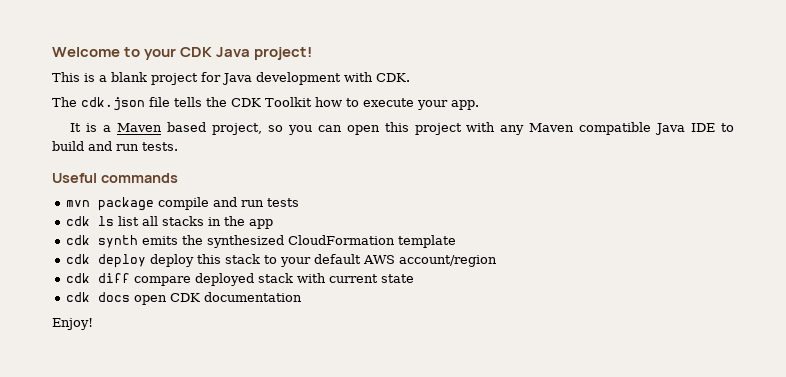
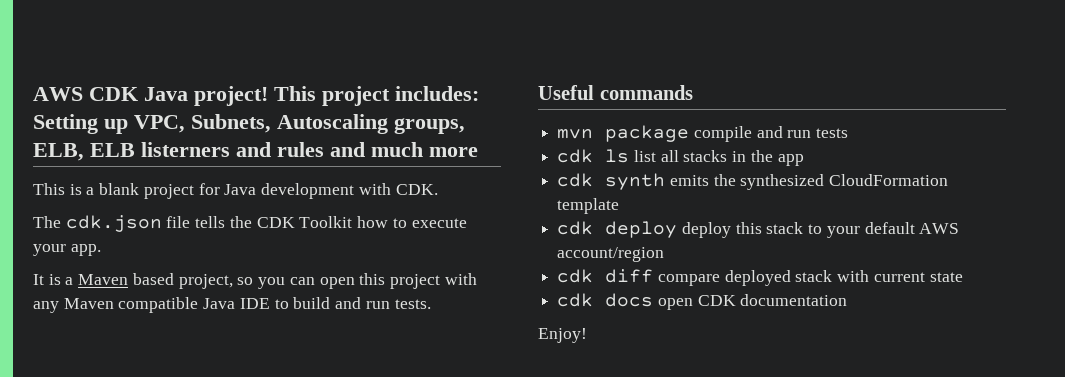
- Welcome to your CDK Java project!
+ AWS CDK Java project! This project includes: Setting up VPC, Subnets, Autoscaling groups, ELB, ELB listerners and rules and much more

